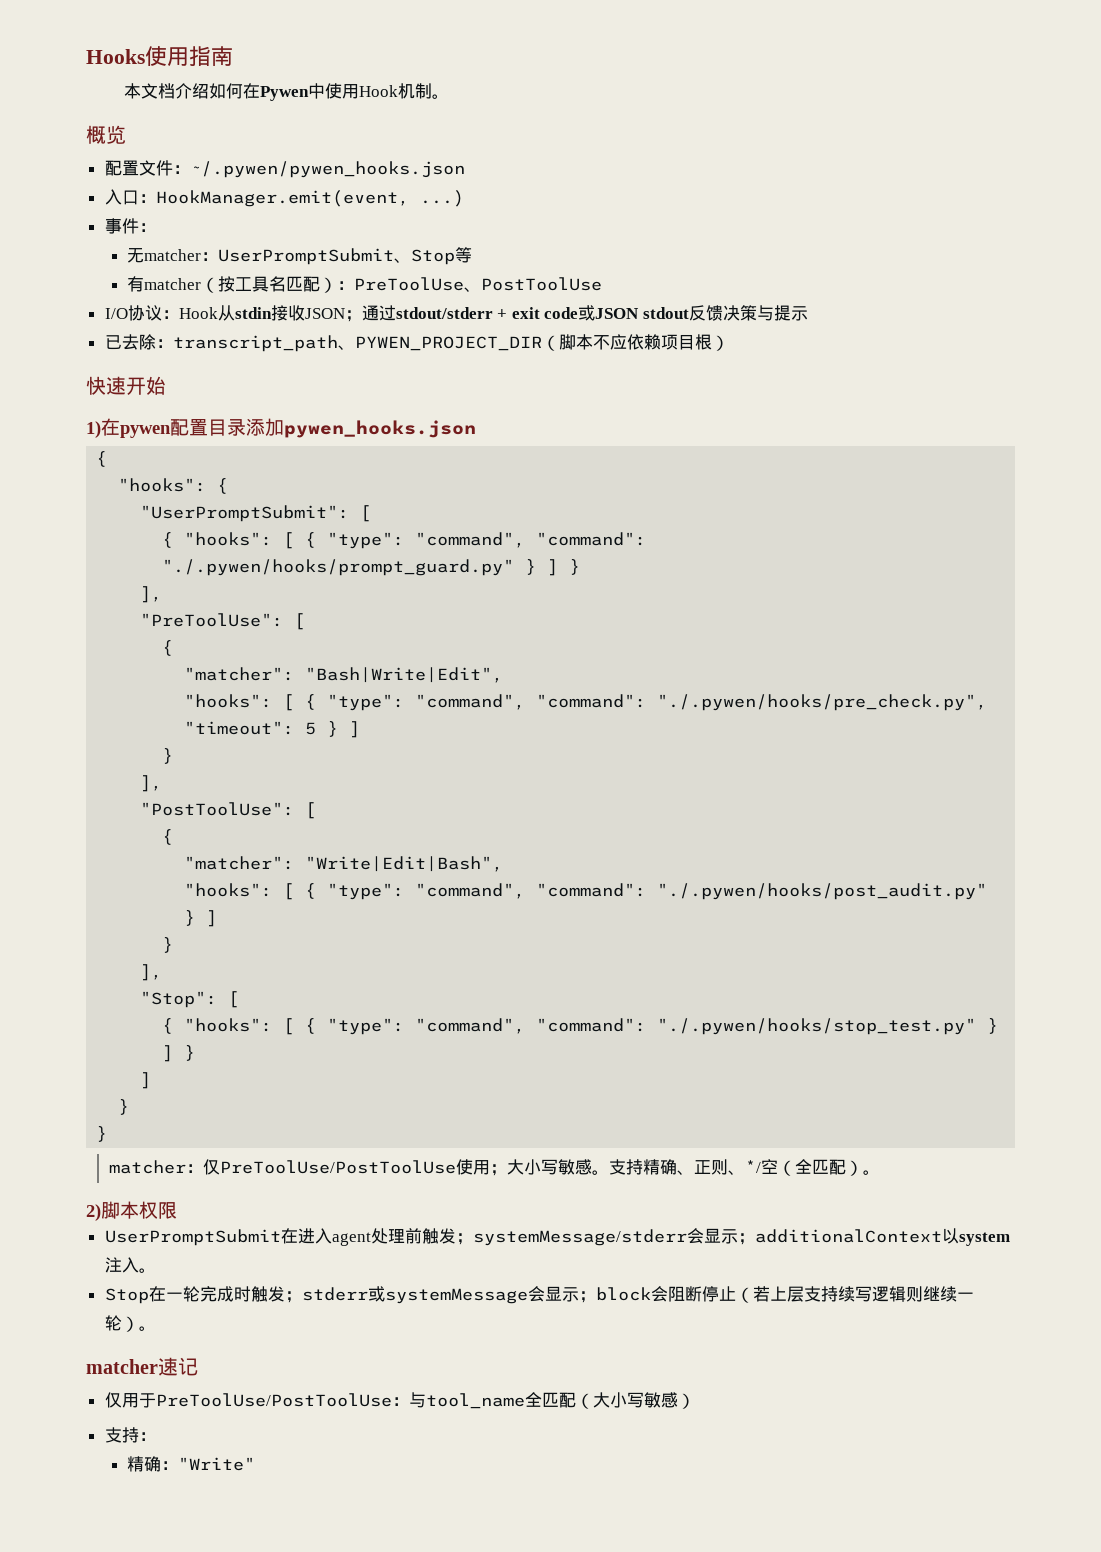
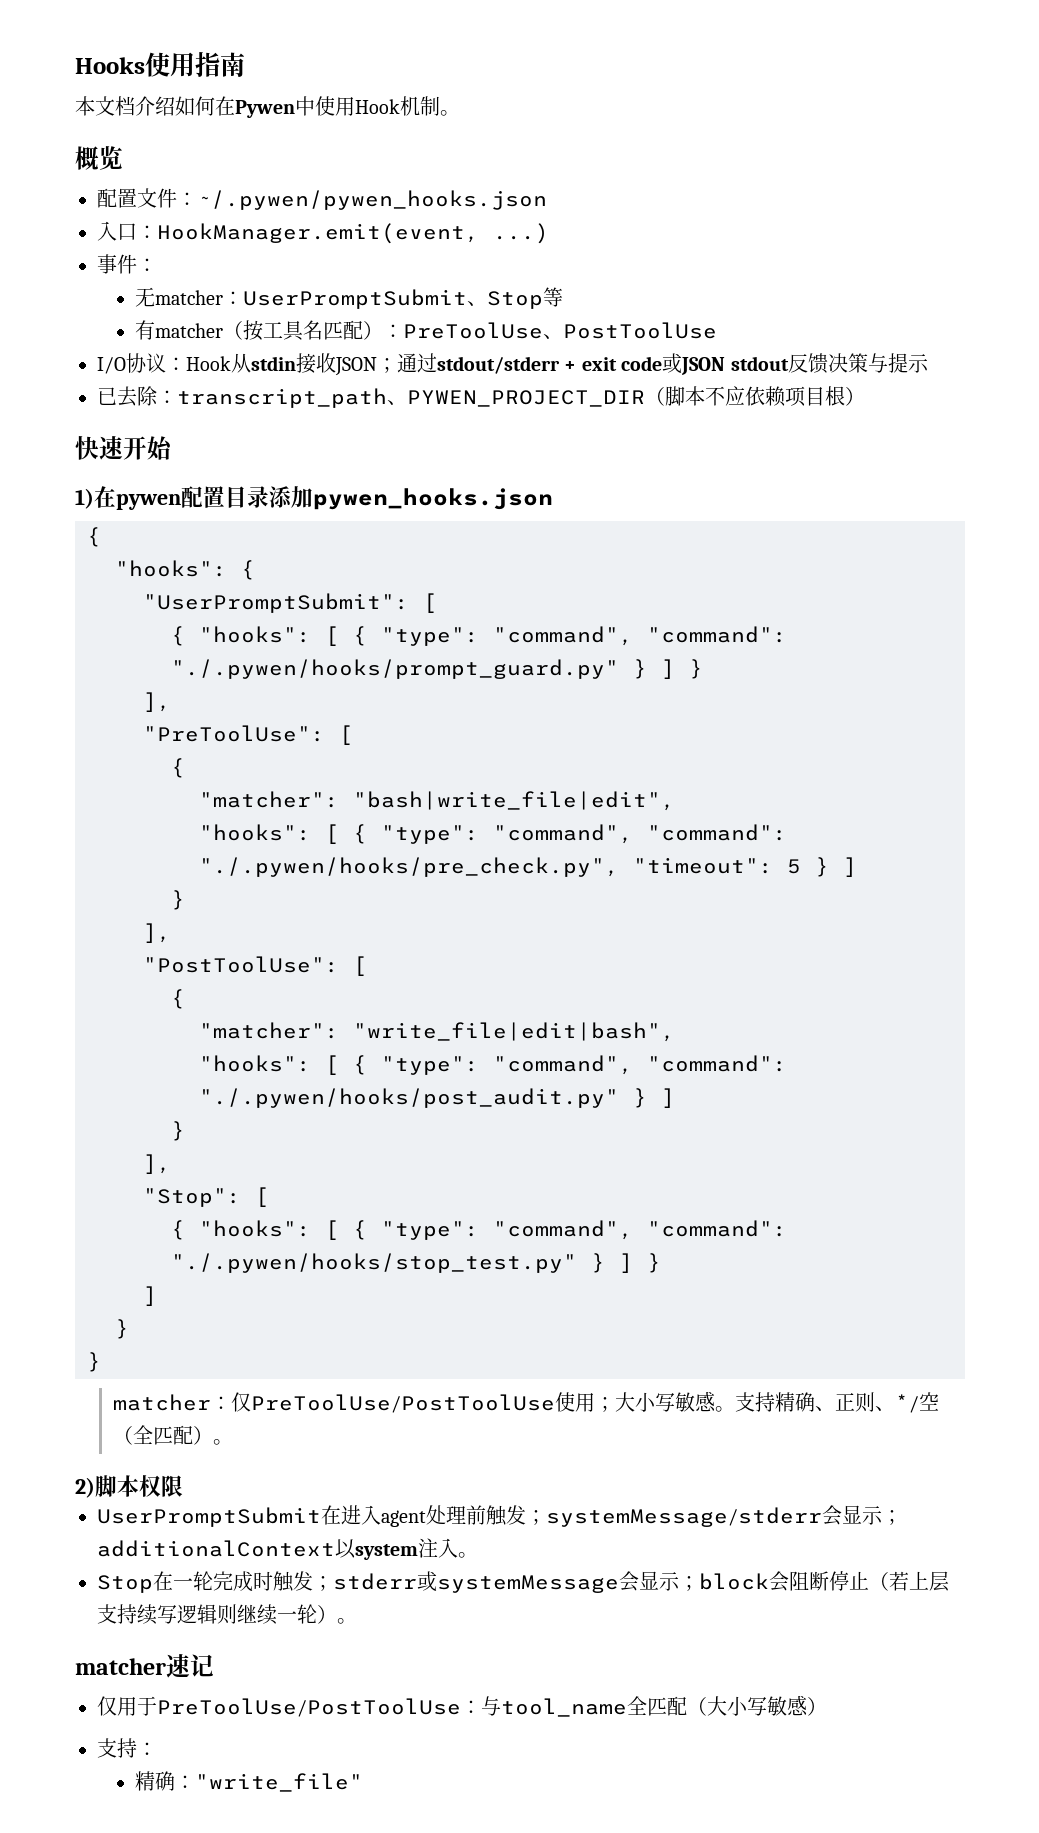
- "matcher": "Bash|Write|Edit",
+ "matcher": "bash|write_file|edit",
- "matcher": "Write|Edit|Bash",
+ "matcher": "write_file|edit|bash",
- 精确："Write"
+ 精确："write_file"

